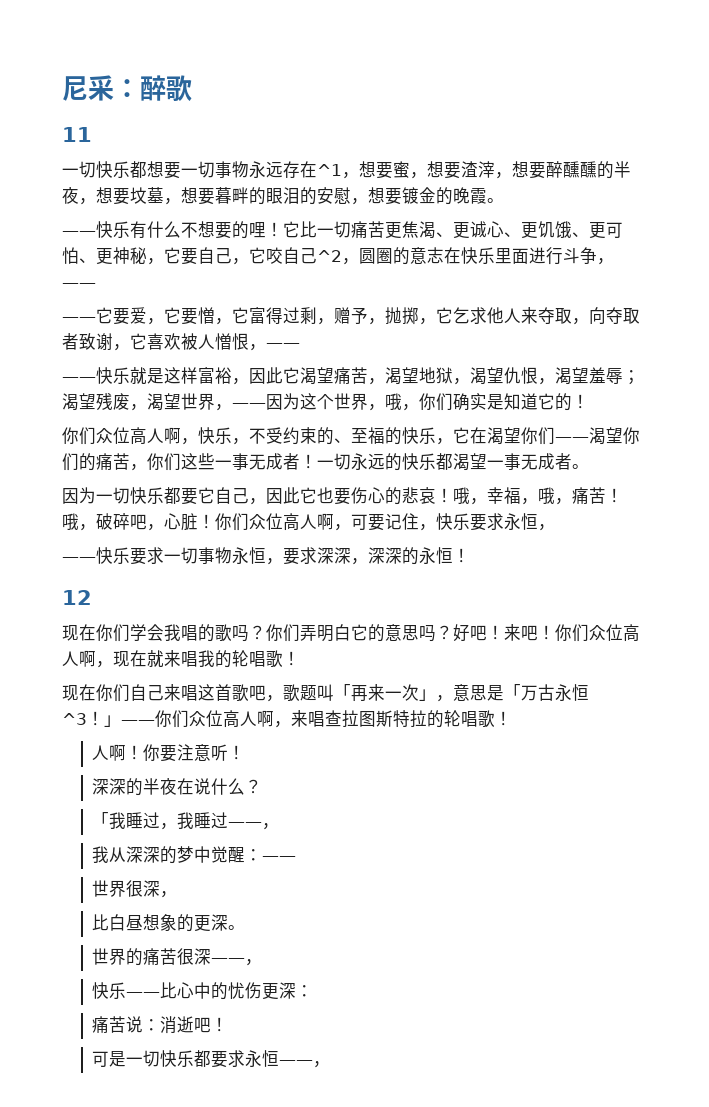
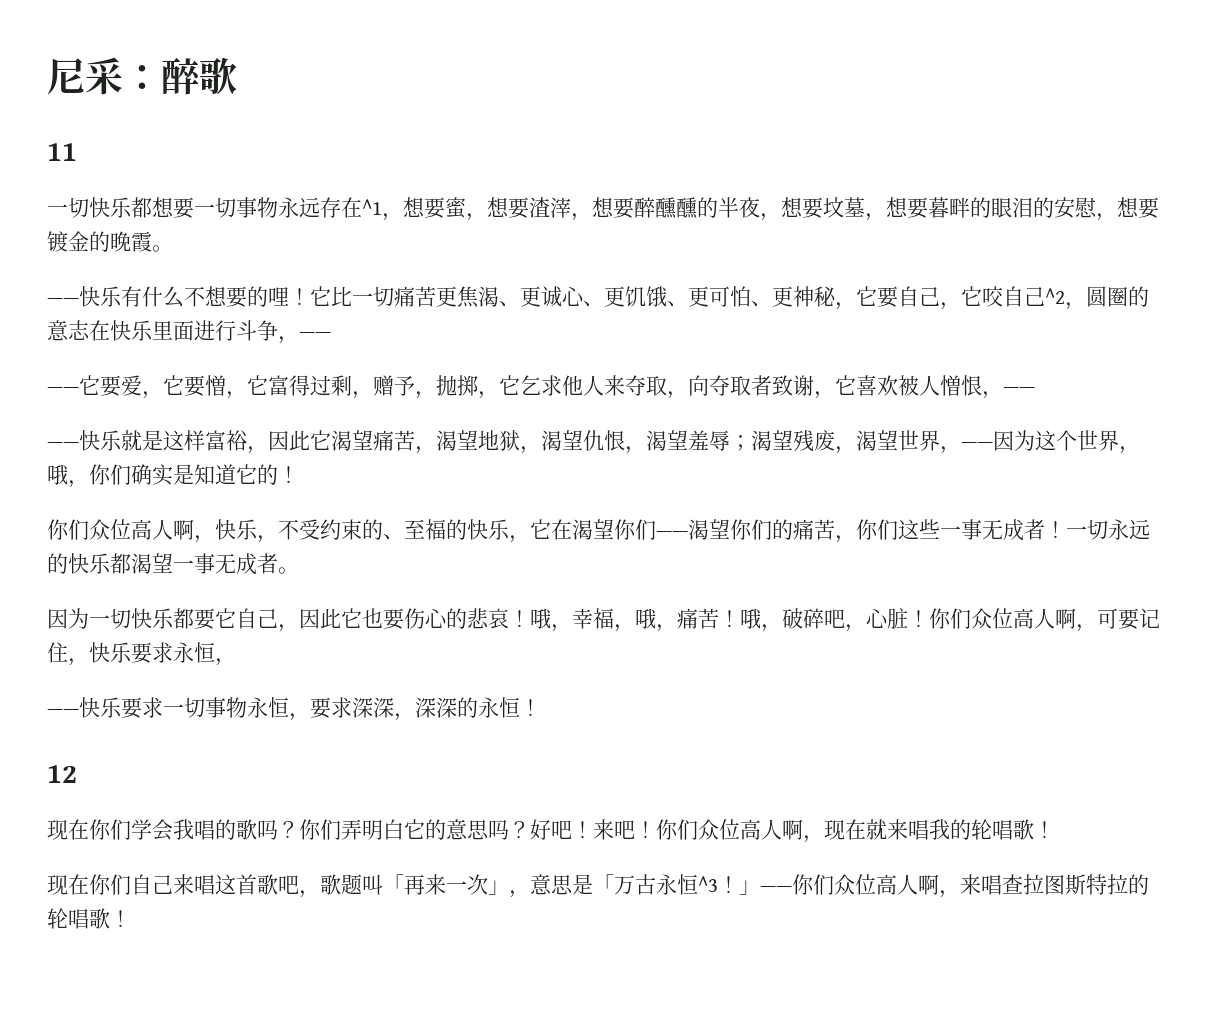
- 人啊！你要注意听！
- 深深的半夜在说什么？
- 「我睡过，我睡过——，
- 我从深深的梦中觉醒：——
- 世界很深，
- 比白昼想象的更深。
- 世界的痛苦很深——，
- 快乐——比心中的忧伤更深：
- 痛苦说：消逝吧！
- 可是一切快乐都要求永恒——，

